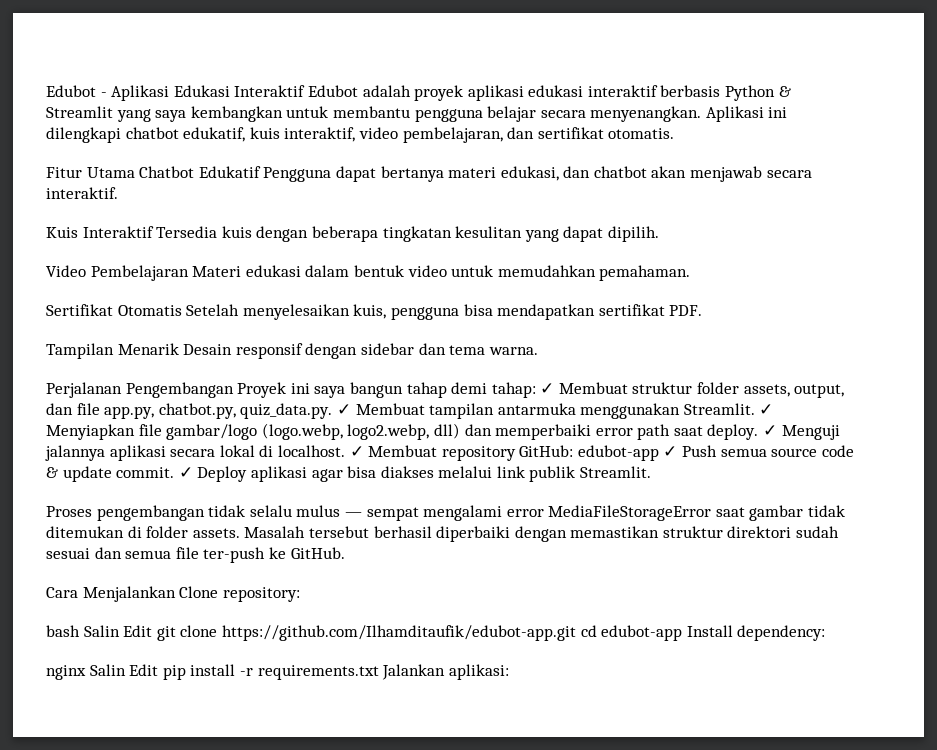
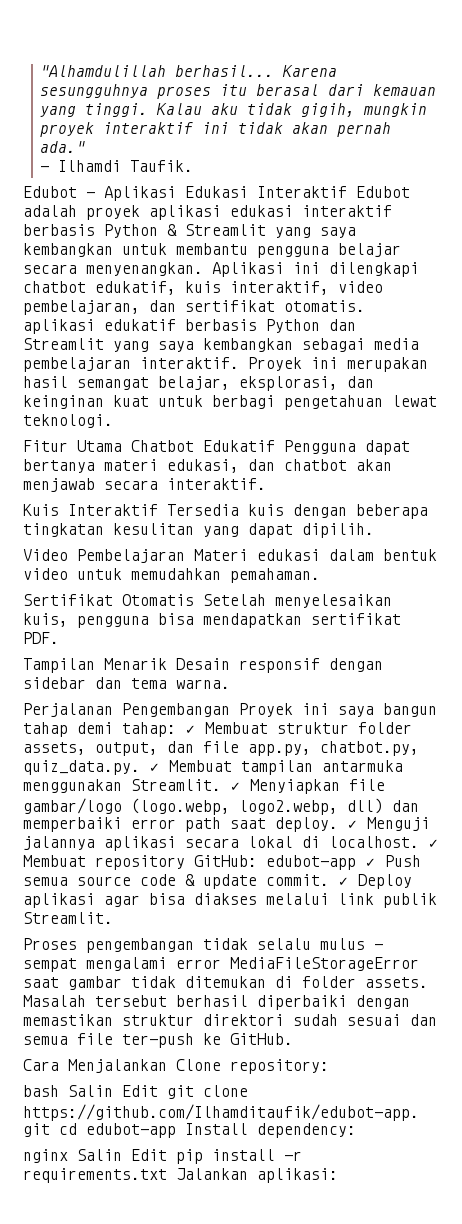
+ "Alhamdulillah berhasil... Karena sesungguhnya proses itu berasal dari kemauan yang tinggi. Kalau aku tidak gigih, mungkin proyek interaktif ini tidak akan pernah ada."
+ — Ilhamdi Taufik.
- Aplikasi ini dilengkapi chatbot edukatif, kuis interaktif, video pembelajaran, dan sertifikat otomatis.
+ Aplikasi ini dilengkapi chatbot edukatif, kuis interaktif, video pembelajaran, dan sertifikat otomatis. aplikasi edukatif berbasis Python dan Streamlit yang saya kembangkan sebagai media pembelajaran interaktif. Proyek ini merupakan hasil semangat belajar, eksplorasi, dan keinginan kuat untuk berbagi pengetahuan lewat teknologi.

